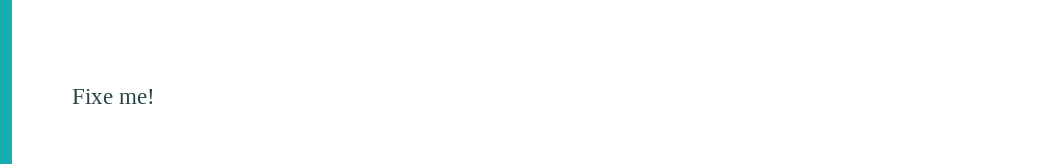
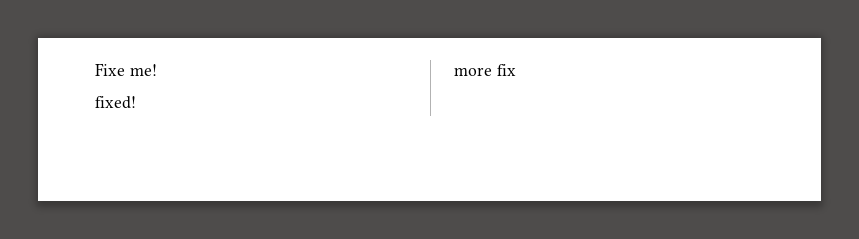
+ fixed!
+ more fix

